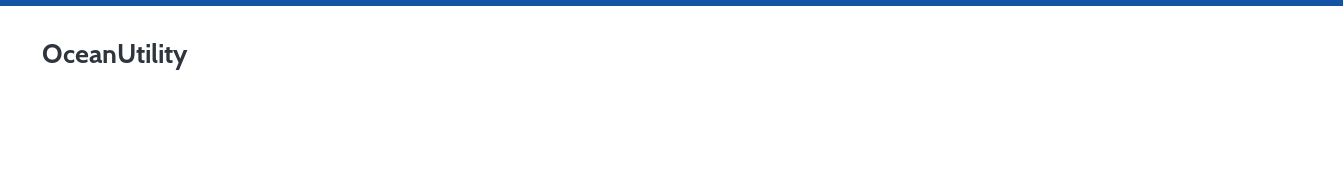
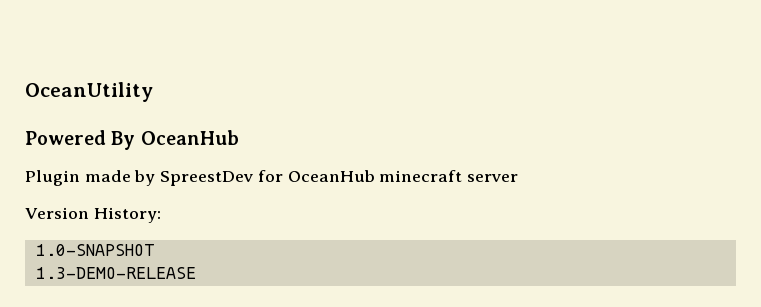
+ Powered By OceanHub
+ Plugin made by SpreestDev for OceanHub minecraft server
+ Version History:
+ 1.0-SNAPSHOT
+ 1.3-DEMO-RELEASE

